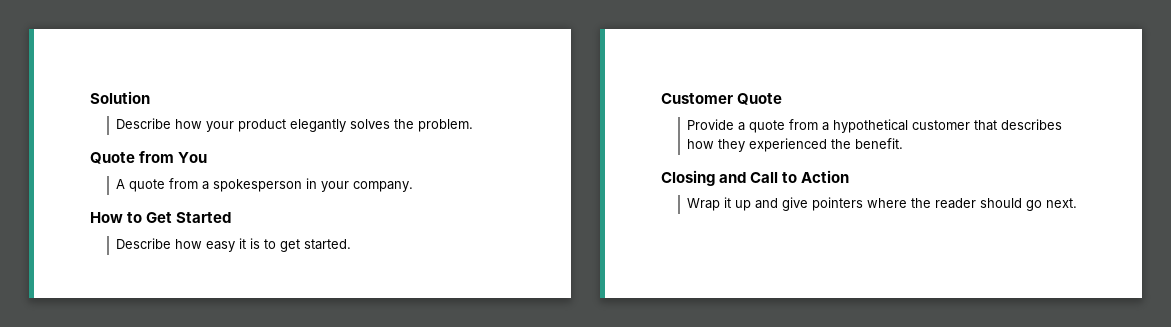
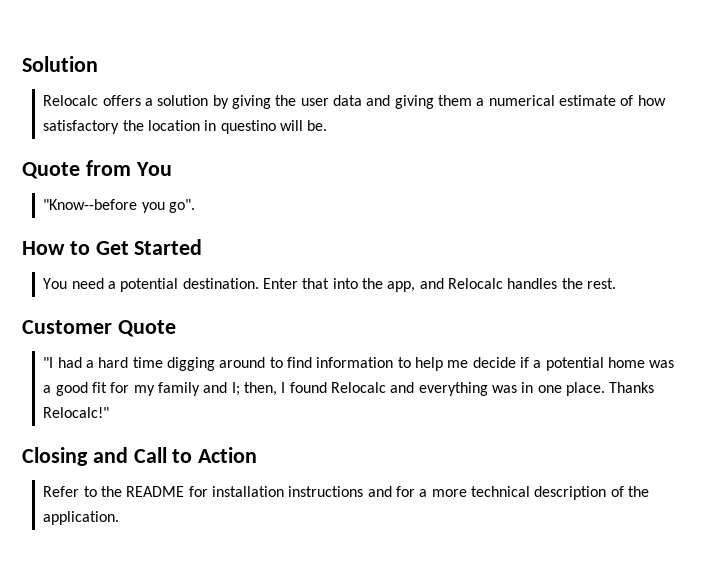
- Describe how your product elegantly solves the problem.
+ Relocalc offers a solution by giving the user data and giving them a numerical estimate of how satisfactory the location in questino will be.
  Quote from You
- A quote from a spokesperson in your company.
+ "Know--before you go".
  How to Get Started
- Describe how easy it is to get started.
+ You need a potential destination. Enter that into the app, and Relocalc handles the rest.
  Customer Quote
- Provide a quote from a hypothetical customer that describes how they experienced the benefit.
+ "I had a hard time digging around to find information to help me decide if a potential home was a good fit for my family and I; then, I found Relocalc and everything was in one place. Thanks Relocalc!"
- Wrap it up and give pointers where the reader should go next.
+ Refer to the README for installation instructions and for a more technical description of the application.

